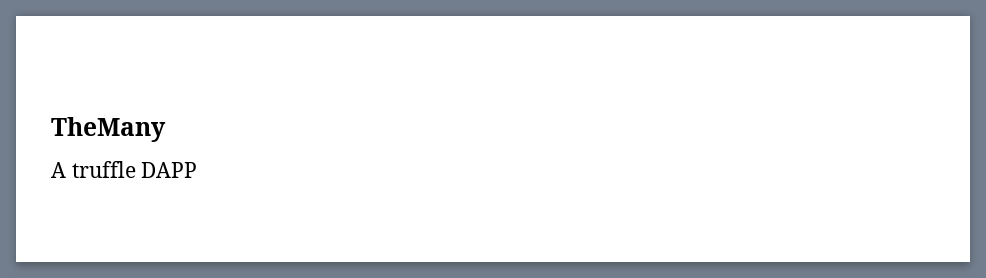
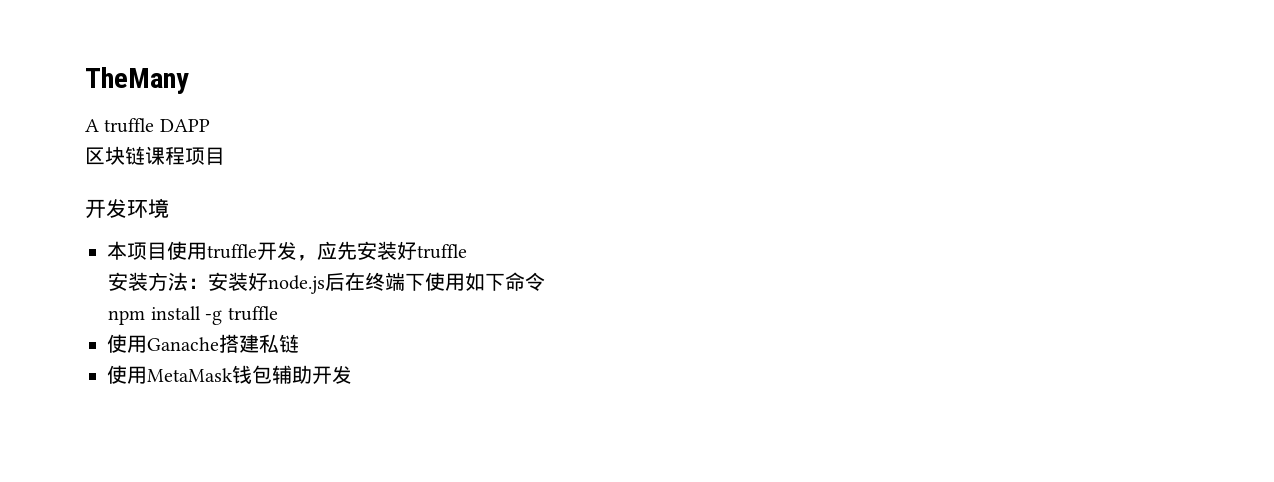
+ 区块链课程项目
+ 开发环境
+ 本项目使用truffle开发，应先安装好truffle
+ 安装方法：安装好node.js后在终端下使用如下命令
+ npm install -g truffle
+ 使用Ganache搭建私链
+ 使用MetaMask钱包辅助开发

